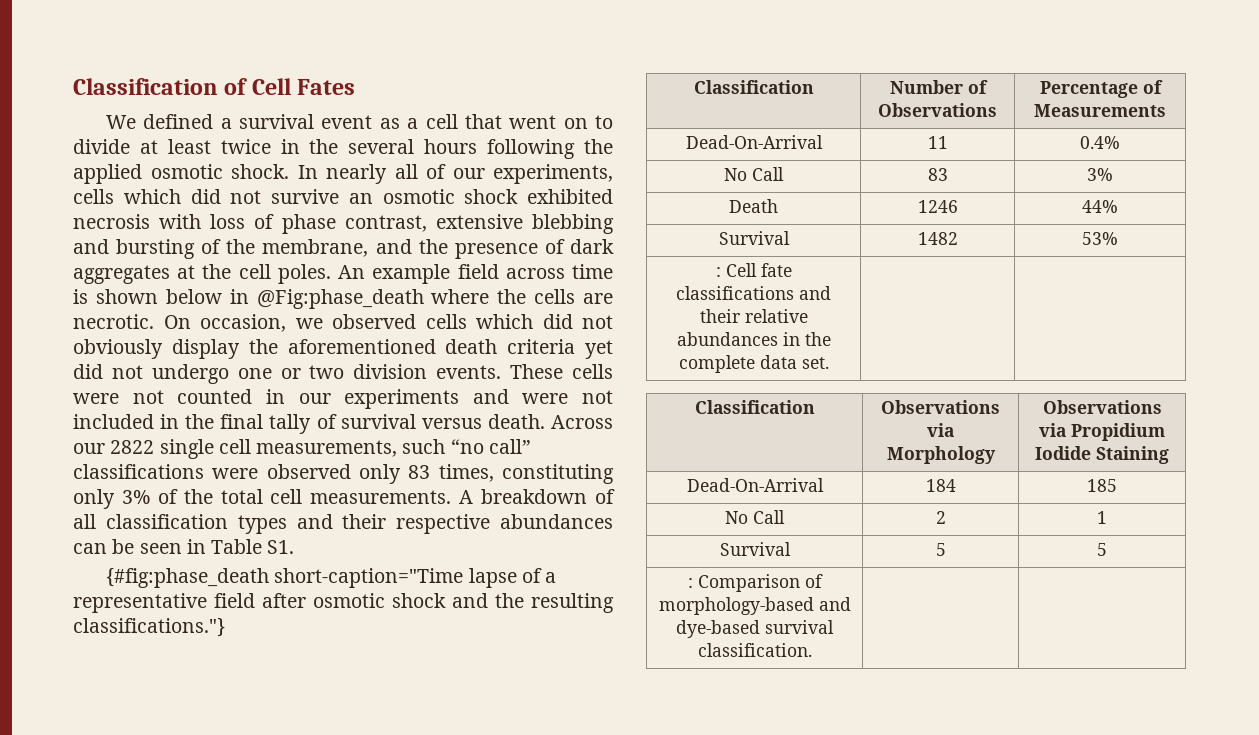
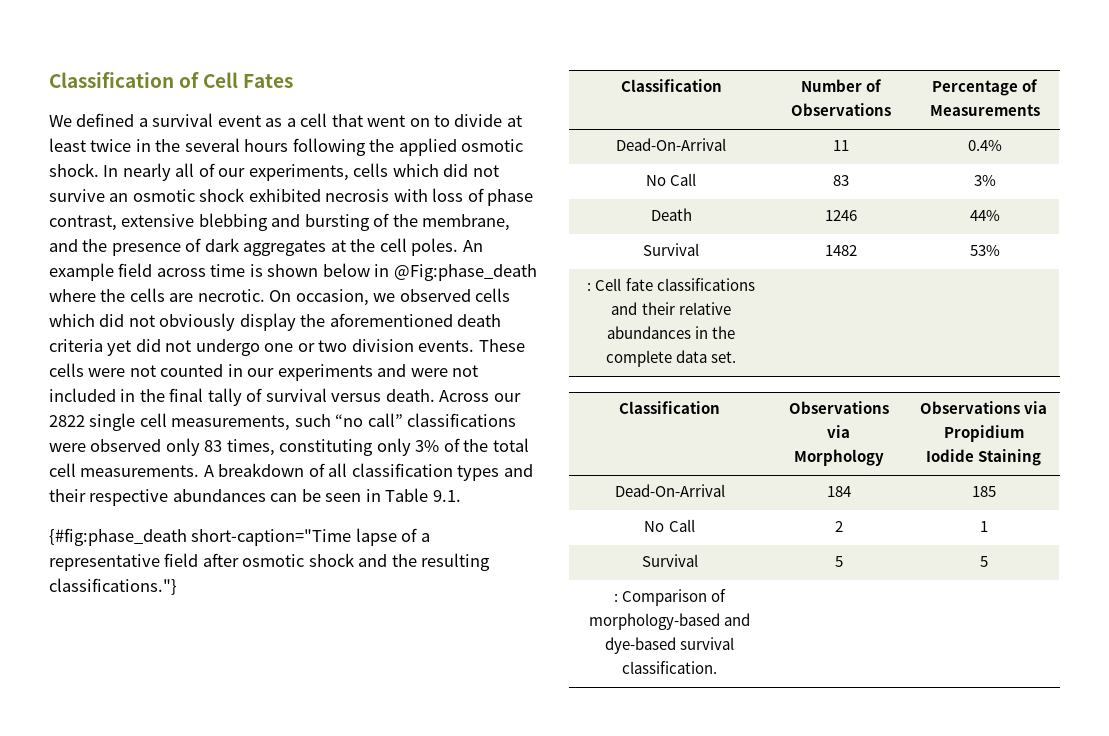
- A breakdown of all classification types and their respective abundances can be seen in Table S1.
+ A breakdown of all classification types and their respective abundances can be seen in Table 9.1.

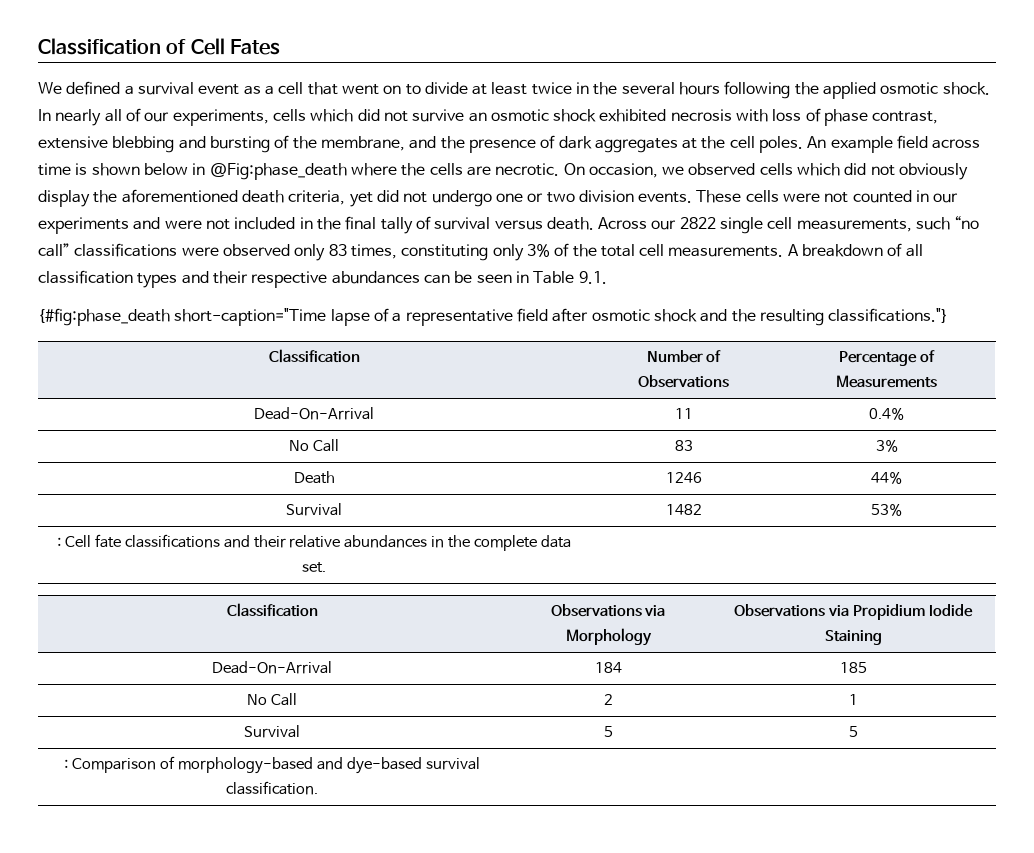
- On occasion, we observed cells which did not obviously display the aforementioned death criteria yet did not undergo one or two division events.
+ On occasion, we observed cells which did not obviously display the aforementioned death criteria, yet did not undergo one or two division events.

